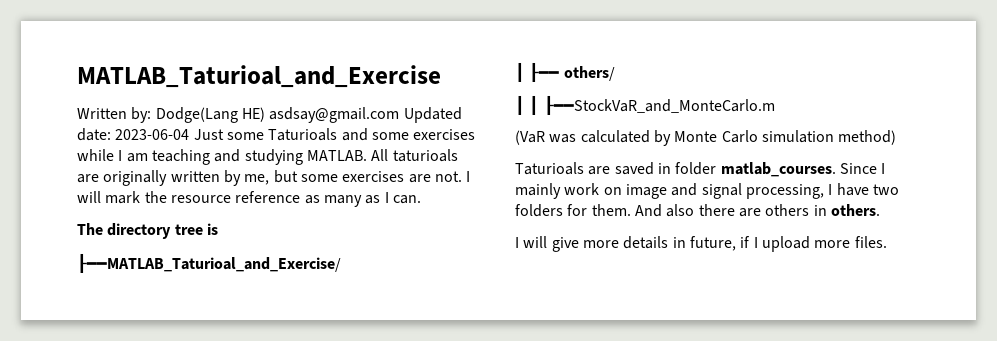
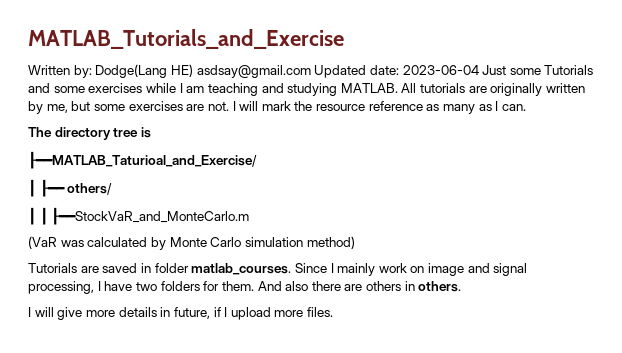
- MATLAB_Taturioal_and_Exercise
+ MATLAB_Tutorials_and_Exercise
- Written by: Dodge(Lang HE) asdsay@gmail.com Updated date: 2023-06-04 Just some Taturioals and some exercises while I am teaching and studying MATLAB.
+ Written by: Dodge(Lang HE) asdsay@gmail.com Updated date: 2023-06-04 Just some Tutorials and some exercises while I am teaching and studying MATLAB.
- All taturioals are originally written by me, but some exercises are not.
+ All tutorials are originally written by me, but some exercises are not.
- Taturioals are saved in folder matlab_courses.
+ Tutorials are saved in folder matlab_courses.

